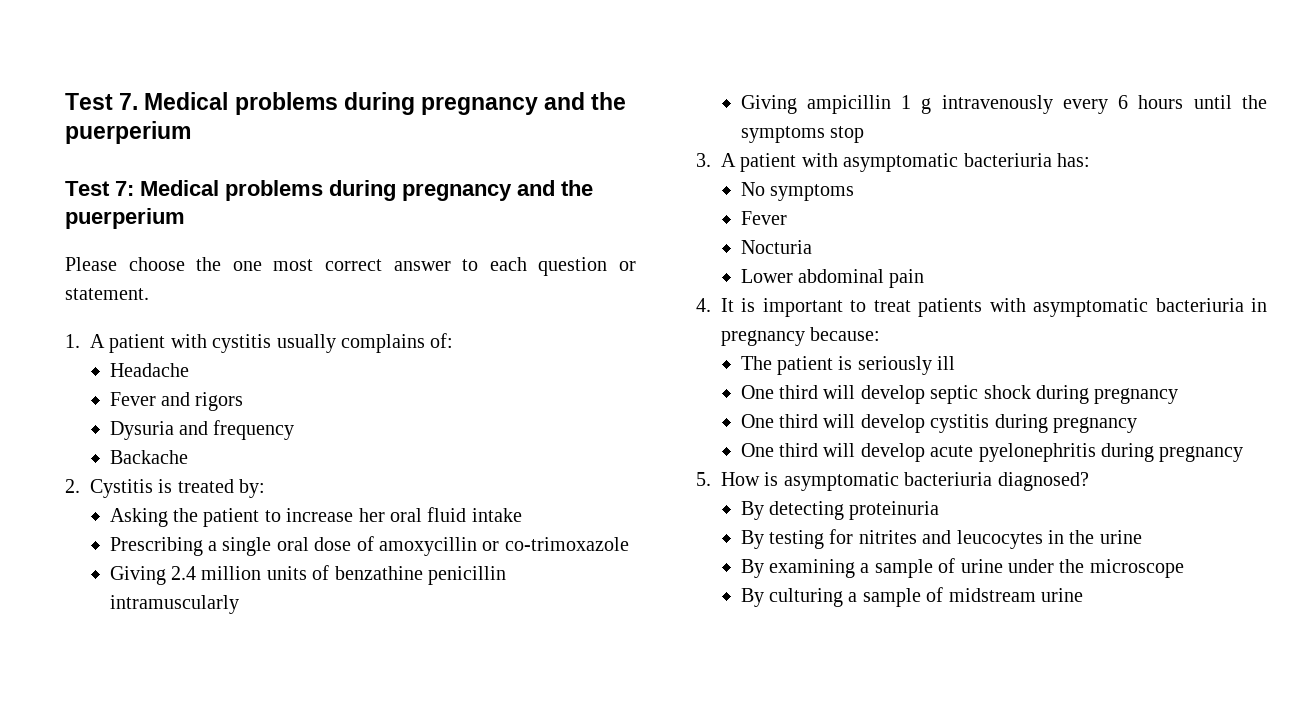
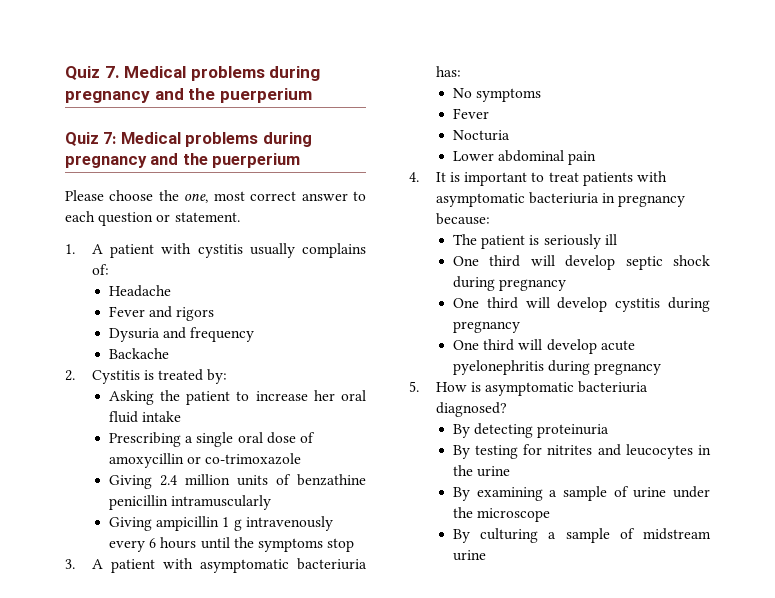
- Test 7. Medical problems during pregnancy and the puerperium
+ Quiz 7. Medical problems during pregnancy and the puerperium
- Test 7: Medical problems during pregnancy and the puerperium
+ Quiz 7: Medical problems during pregnancy and the puerperium
- Please choose the one most correct answer to each question or statement.
+ Please choose the one, most correct answer to each question or statement.

